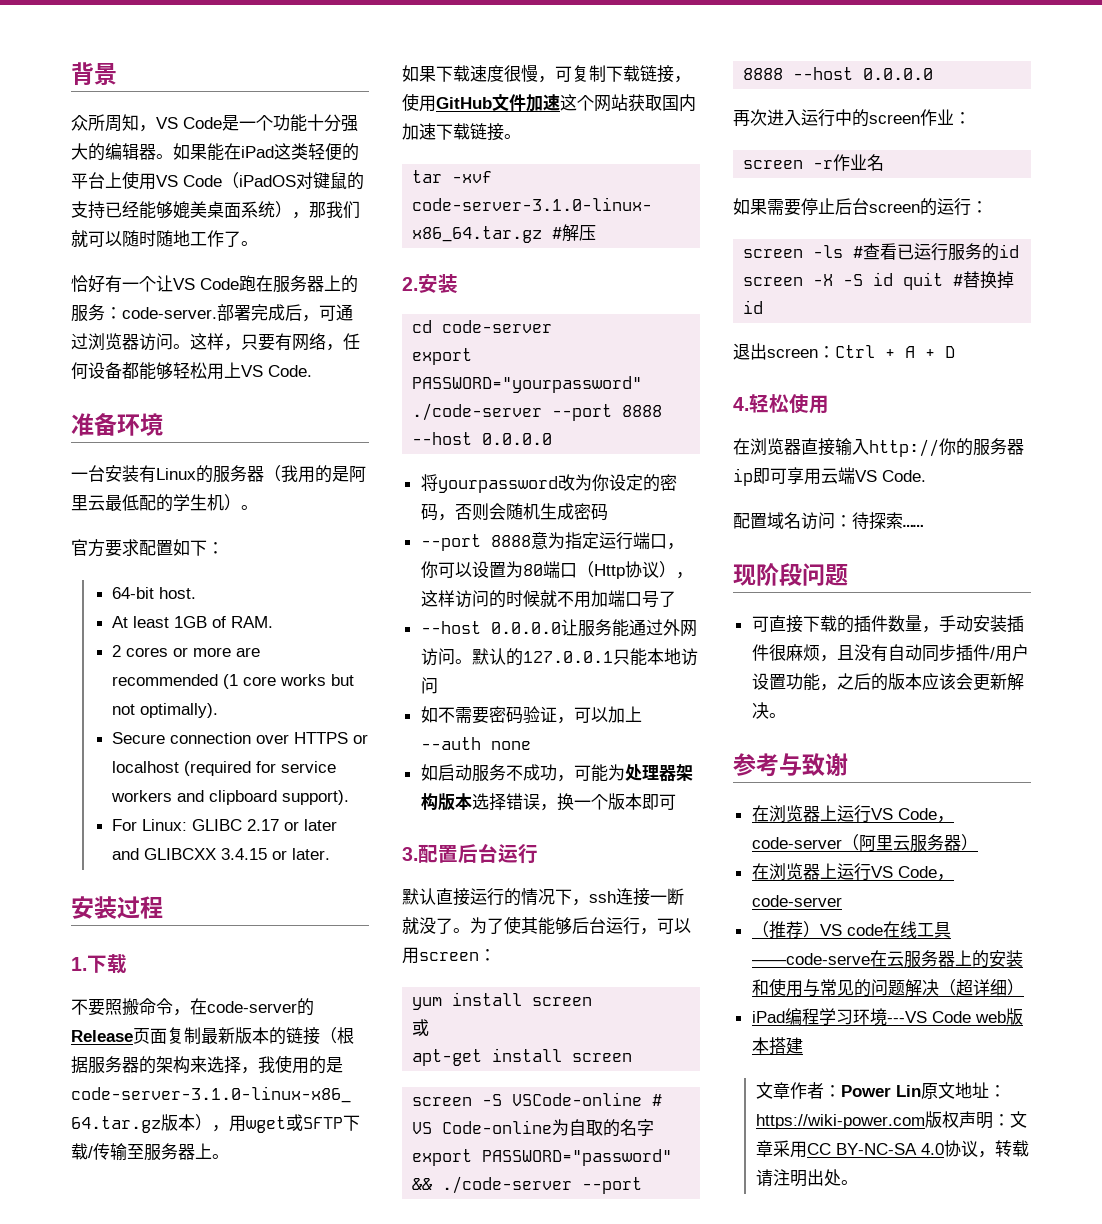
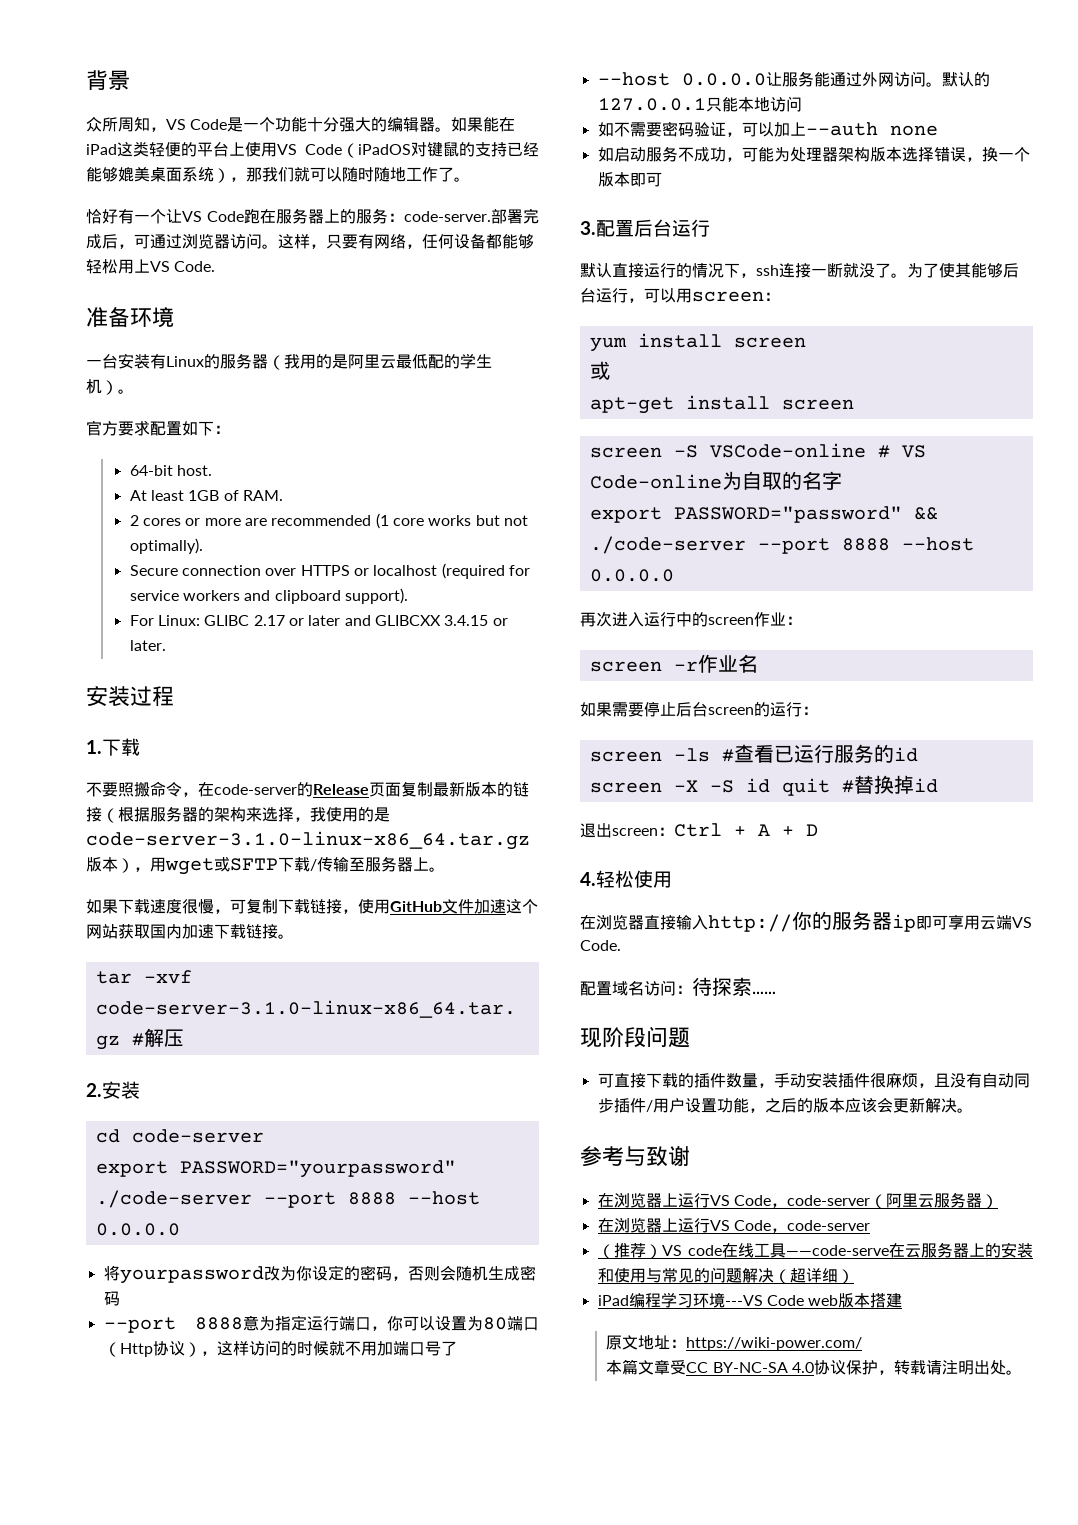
- 文章作者：Power Lin原文地址：https://wiki-power.com版权声明：文章采用CC BY-NC-SA 4.0协议，转载请注明出处。
+ 原文地址：https://wiki-power.com/
+ 本篇文章受CC BY-NC-SA 4.0协议保护，转载请注明出处。

